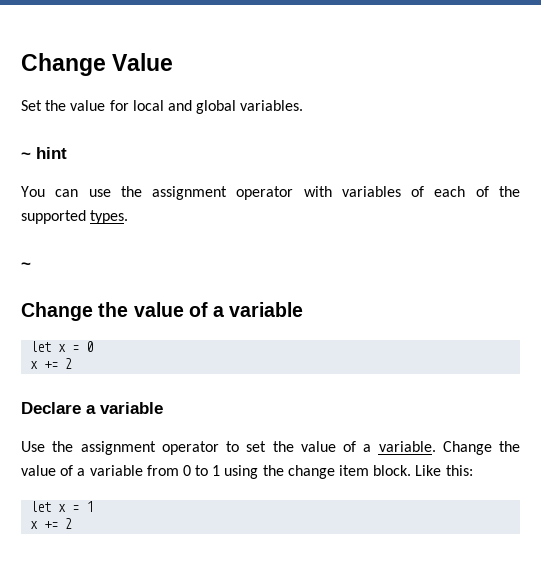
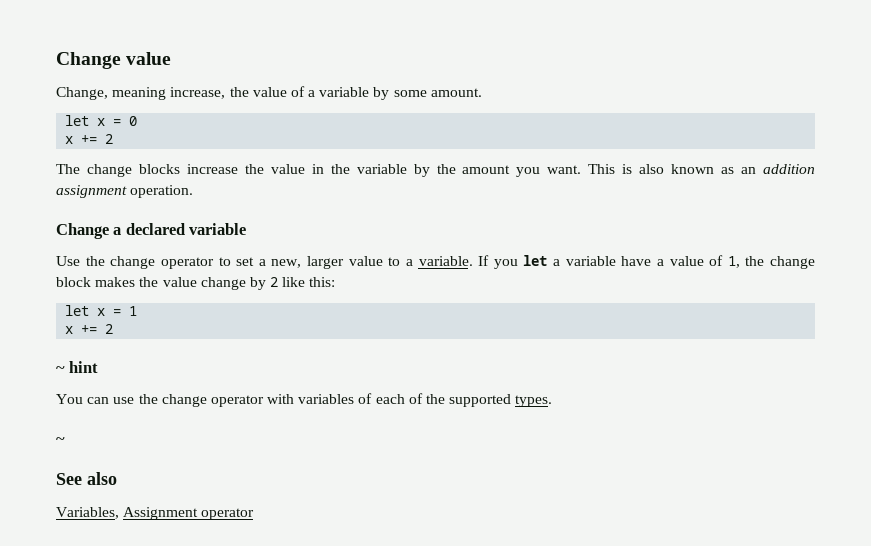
- Change Value
- Set the value for local and global variables.
+ Change value
+ Change, meaning increase, the value of a variable by some amount.
+ let x = 0
+ x += 2
+ The change blocks increase the value in the variable by the amount you want. This is also known as an addition assignment operation.
+ Change a declared variable
+ Use the change operator to set a new, larger value to a variable. If you let a variable have a value of 1, the change block makes the value change by 2 like this:
+ let x = 1
+ x += 2
- You can use the assignment operator with variables of each of the supported types.
+ You can use the change operator with variables of each of the supported types.
  ~
- Change the value of a variable
- let x = 0
- x += 2
- Declare a variable
- Use the assignment operator to set the value of a variable. Change the value of a variable from 0 to 1 using the change item block. Like this:
- let x = 1
- x += 2
+ See also
+ Variables, Assignment operator

